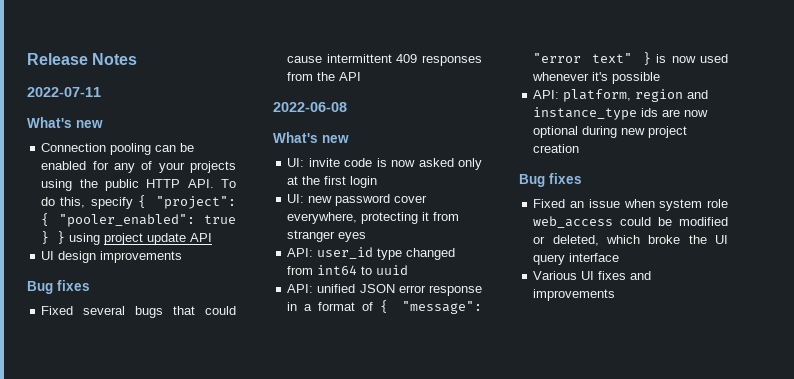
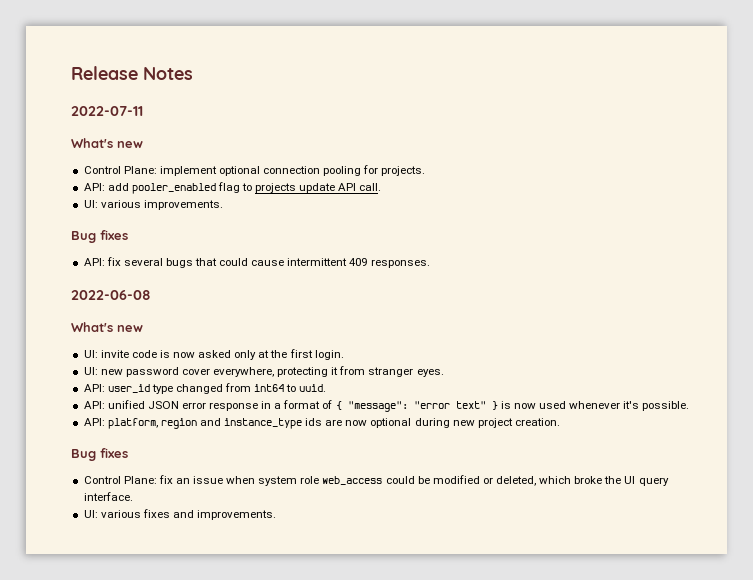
- Connection pooling can be enabled for any of your projects using the public HTTP API. To do this, specify { "project": { "pooler_enabled": true } } using project update API
- UI design improvements
+ Control Plane: implement optional connection pooling for projects.
+ API: add pooler_enabled flag to projects update API call.
+ UI: various improvements.
  Bug fixes
- Fixed several bugs that could cause intermittent 409 responses from the API
+ API: fix several bugs that could cause intermittent 409 responses.
- UI: invite code is now asked only at the first login
+ UI: invite code is now asked only at the first login.
- UI: new password cover everywhere, protecting it from stranger eyes
+ UI: new password cover everywhere, protecting it from stranger eyes.
- API: user_id type changed from int64 to uuid
+ API: user_id type changed from int64 to uuid.
- API: unified JSON error response in a format of { "message": "error text" } is now used whenever it's possible
+ API: unified JSON error response in a format of { "message": "error text" } is now used whenever it's possible.
- API: platform, region and instance_type ids are now optional during new project creation
+ API: platform, region and instance_type ids are now optional during new project creation.
  Bug fixes
- Fixed an issue when system role web_access could be modified or deleted, which broke the UI query interface
- Various UI fixes and improvements
+ Control Plane: fix an issue when system role web_access could be modified or deleted, which broke the UI query interface.
+ UI: various fixes and improvements.

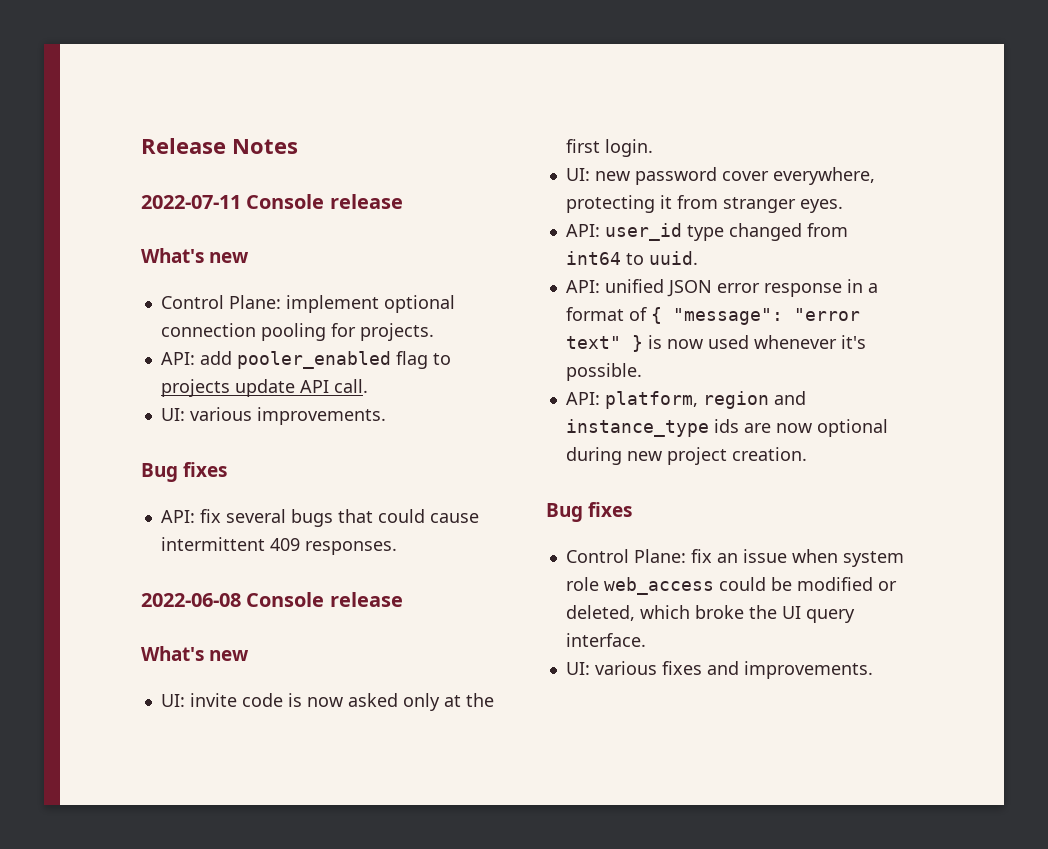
- 2022-07-11
+ 2022-07-11 Console release
- 2022-06-08
+ 2022-06-08 Console release

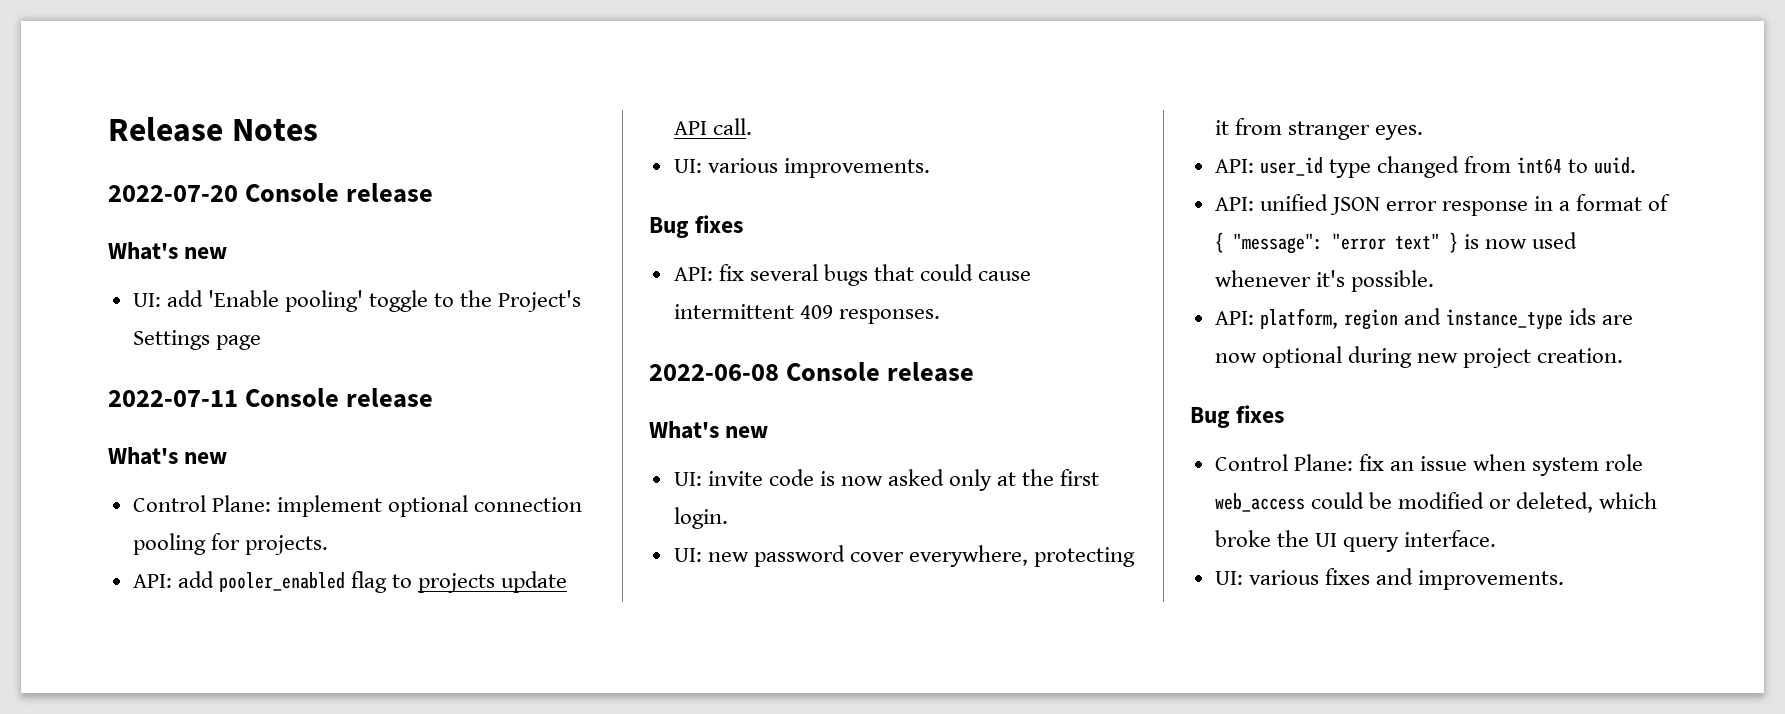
+ 2022-07-20 Console release
+ What's new
+ UI: add 'Enable pooling' toggle to the Project's Settings page

